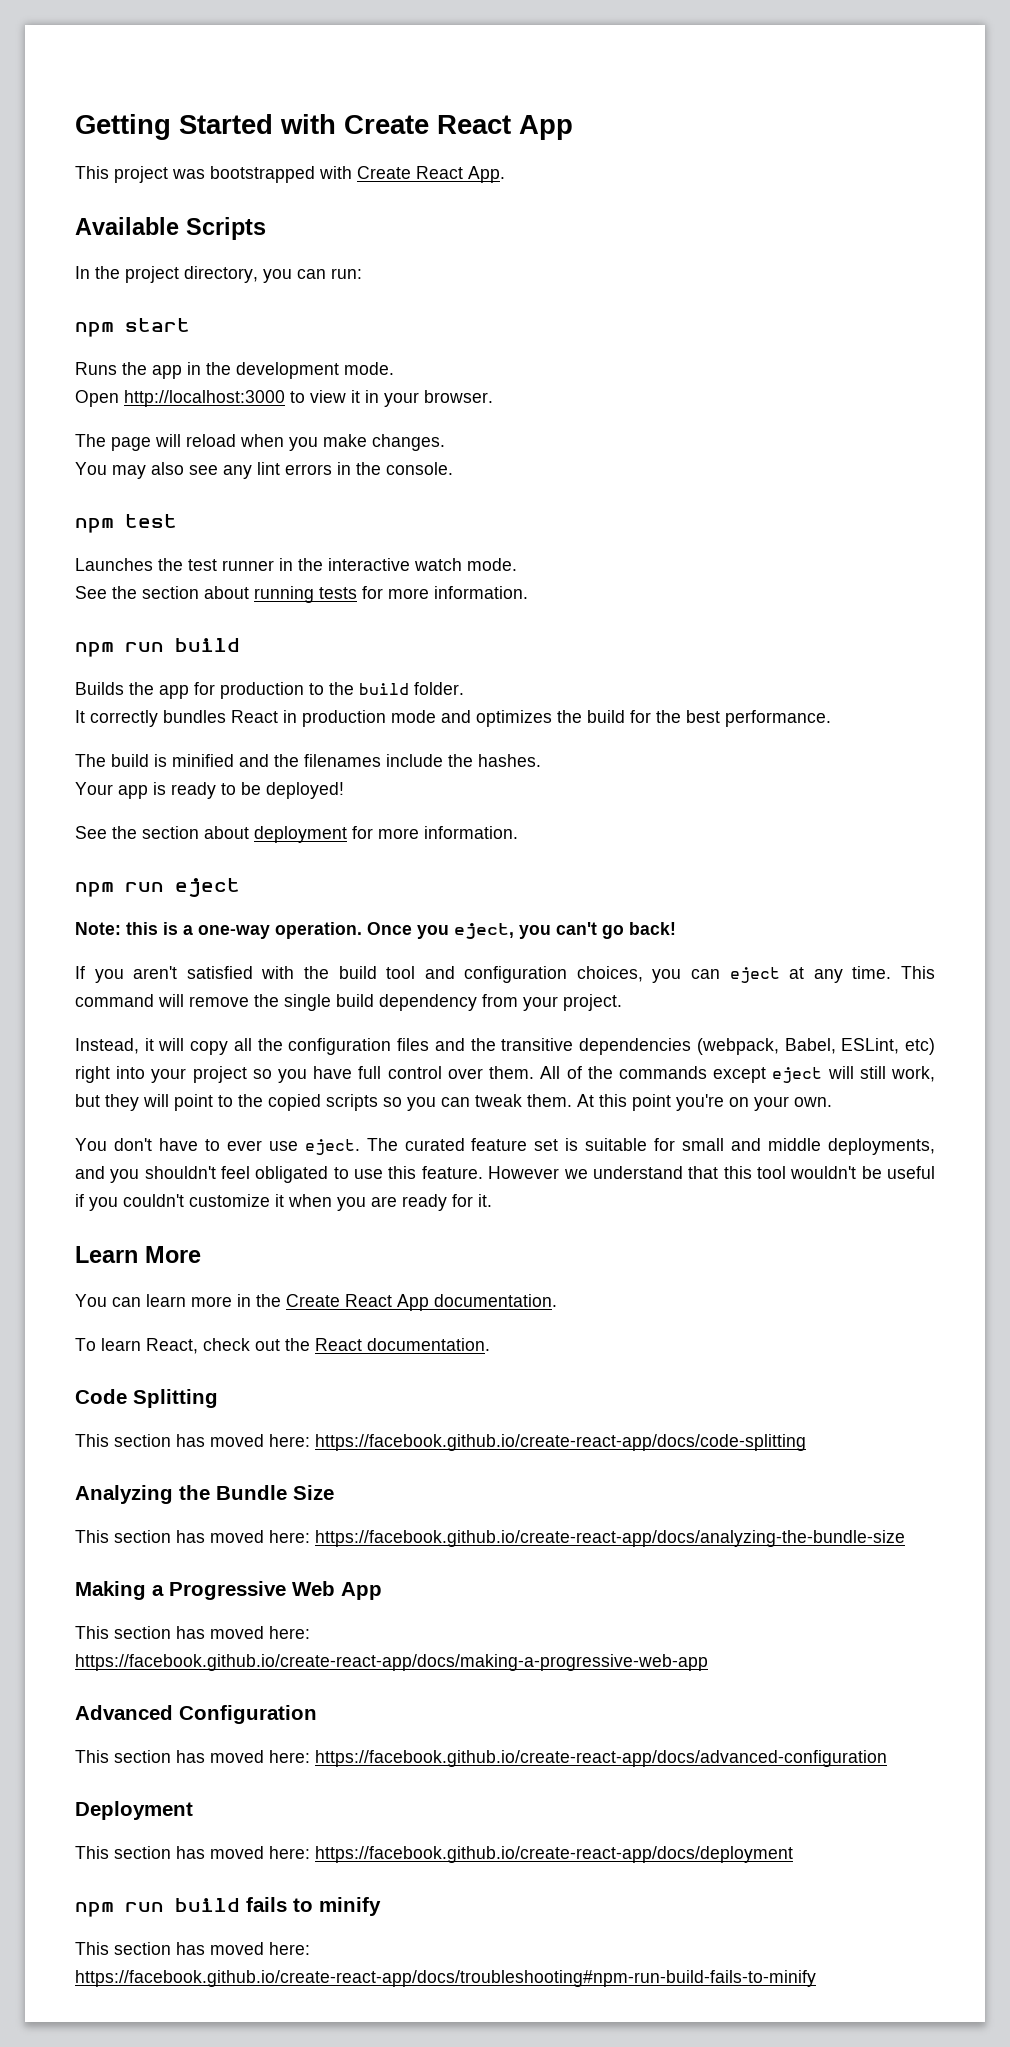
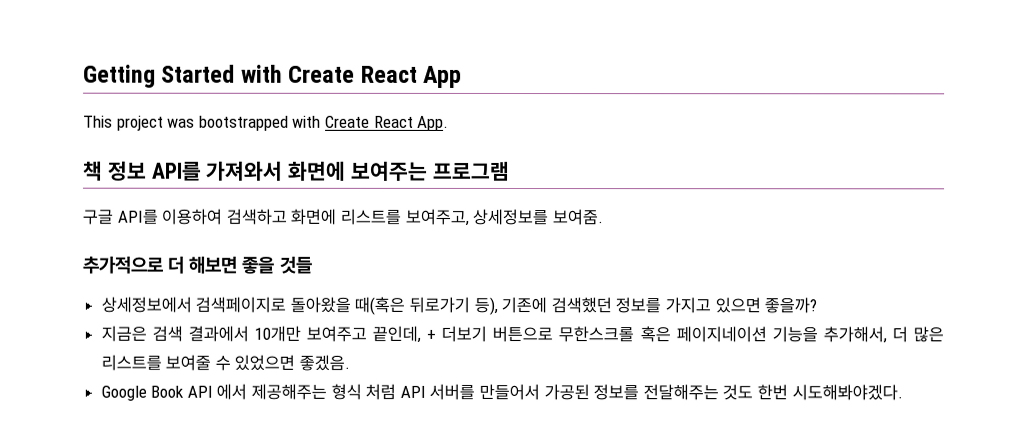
- Available Scripts
- In the project directory, you can run:
- npm start
- Runs the app in the development mode.
- Open http://localhost:3000 to view it in your browser.
- The page will reload when you make changes.
- You may also see any lint errors in the console.
- npm test
- Launches the test runner in the interactive watch mode.
- See the section about running tests for more information.
- npm run build
- Builds the app for production to the build folder.
- It correctly bundles React in production mode and optimizes the build for the best performance.
- The build is minified and the filenames include the hashes.
- Your app is ready to be deployed!
- See the section about deployment for more information.
- npm run eject
- Note: this is a one-way operation. Once you eject, you can't go back!
- If you aren't satisfied with the build tool and configuration choices, you can eject at any time. This command will remove the single build dependency from your project.
- Instead, it will copy all the configuration files and the transitive dependencies (webpack, Babel, ESLint, etc) right into your project so you have full control over them. All of the commands except eject will still work, but they will point to the copied scripts so you can tweak them. At this point you're on your own.
- You don't have to ever use eject. The curated feature set is suitable for small and middle deployments, and you shouldn't feel obligated to use this feature. However we understand that this tool wouldn't be useful if you couldn't customize it when you are ready for it.
- Learn More
- You can learn more in the Create React App documentation.
- To learn React, check out the React documentation.
- Code Splitting
- This section has moved here: https://facebook.github.io/create-react-app/docs/code-splitting
- Analyzing the Bundle Size
- This section has moved here: https://facebook.github.io/create-react-app/docs/analyzing-the-bundle-size
- Making a Progressive Web App
- This section has moved here: https://facebook.github.io/create-react-app/docs/making-a-progressive-web-app
- Advanced Configuration
- This section has moved here: https://facebook.github.io/create-react-app/docs/advanced-configuration
- Deployment
- This section has moved here: https://facebook.github.io/create-react-app/docs/deployment
- npm run build fails to minify
- This section has moved here: https://facebook.github.io/create-react-app/docs/troubleshooting#npm-run-build-fails-to-minify
+ 책 정보 API를 가져와서 화면에 보여주는 프로그램
+ 구글 API를 이용하여 검색하고 화면에 리스트를 보여주고, 상세정보를 보여줌.
+ 추가적으로 더 해보면 좋을 것들
+ 상세정보에서 검색페이지로 돌아왔을 때(혹은 뒤로가기 등), 기존에 검색했던 정보를 가지고 있으면 좋을까?
+ 지금은 검색 결과에서 10개만 보여주고 끝인데, + 더보기 버튼으로 무한스크롤 혹은 페이지네이션 기능을 추가해서, 더 많은 리스트를 보여줄 수 있었으면 좋겠음.
+ Google Book API 에서 제공해주는 형식 처럼 API 서버를 만들어서 가공된 정보를 전달해주는 것도 한번 시도해봐야겠다.

